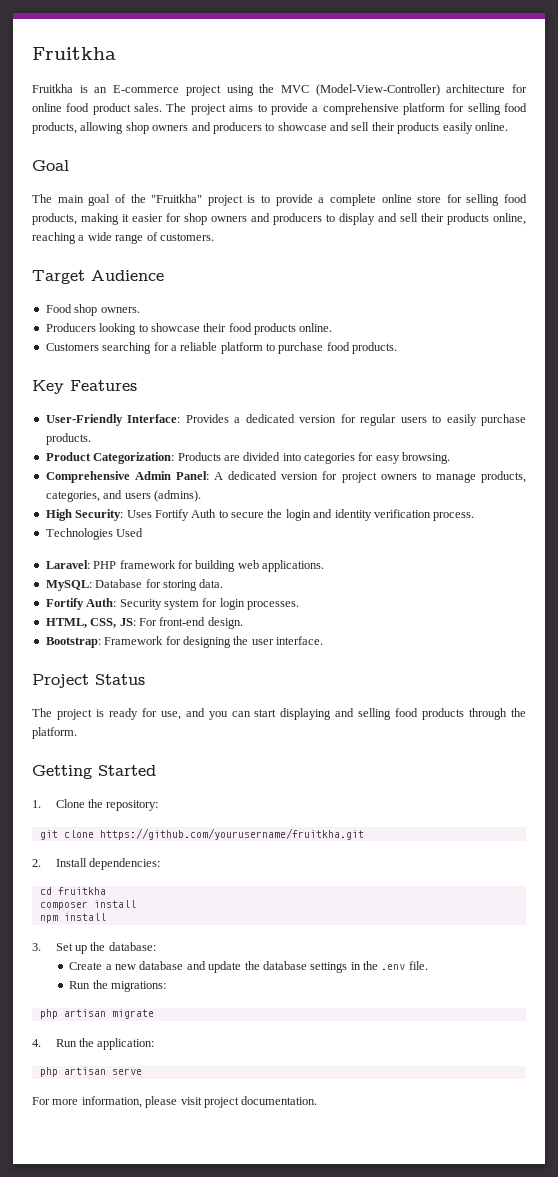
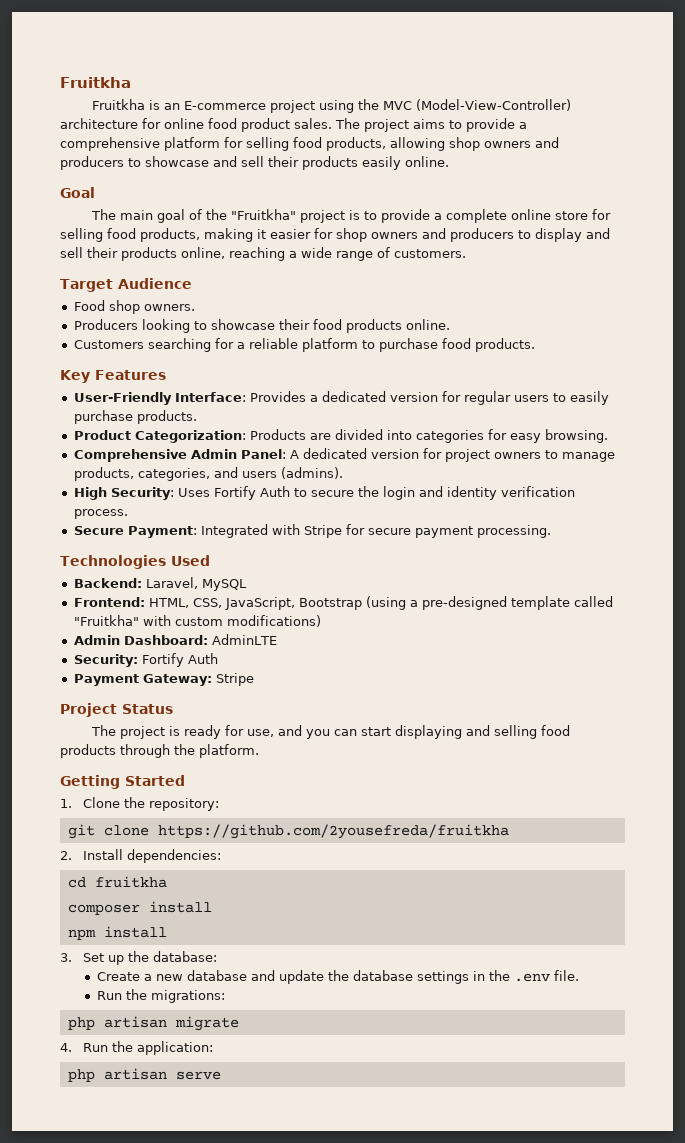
+ Secure Payment: Integrated with Stripe for secure payment processing.
  Technologies Used
- Laravel: PHP framework for building web applications.
- MySQL: Database for storing data.
- Fortify Auth: Security system for login processes.
- HTML, CSS, JS: For front-end design.
- Bootstrap: Framework for designing the user interface.
+ Backend: Laravel, MySQL
+ Frontend: HTML, CSS, JavaScript, Bootstrap (using a pre-designed template called "Fruitkha" with custom modifications)
+ Admin Dashboard: AdminLTE
+ Security: Fortify Auth
+ Payment Gateway: Stripe
- git clone https://github.com/yourusername/fruitkha.git
+ git clone https://github.com/2yousefreda/fruitkha
- For more information, please visit project documentation.

